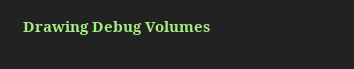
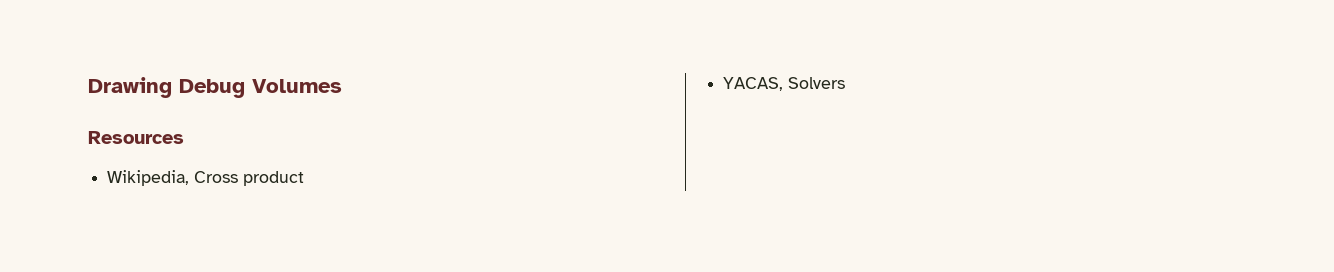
+ Resources
+ Wikipedia, Cross product
+ YACAS, Solvers

